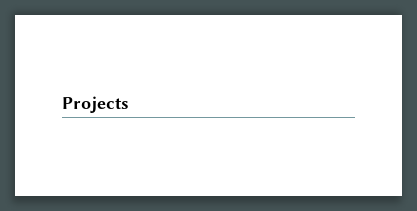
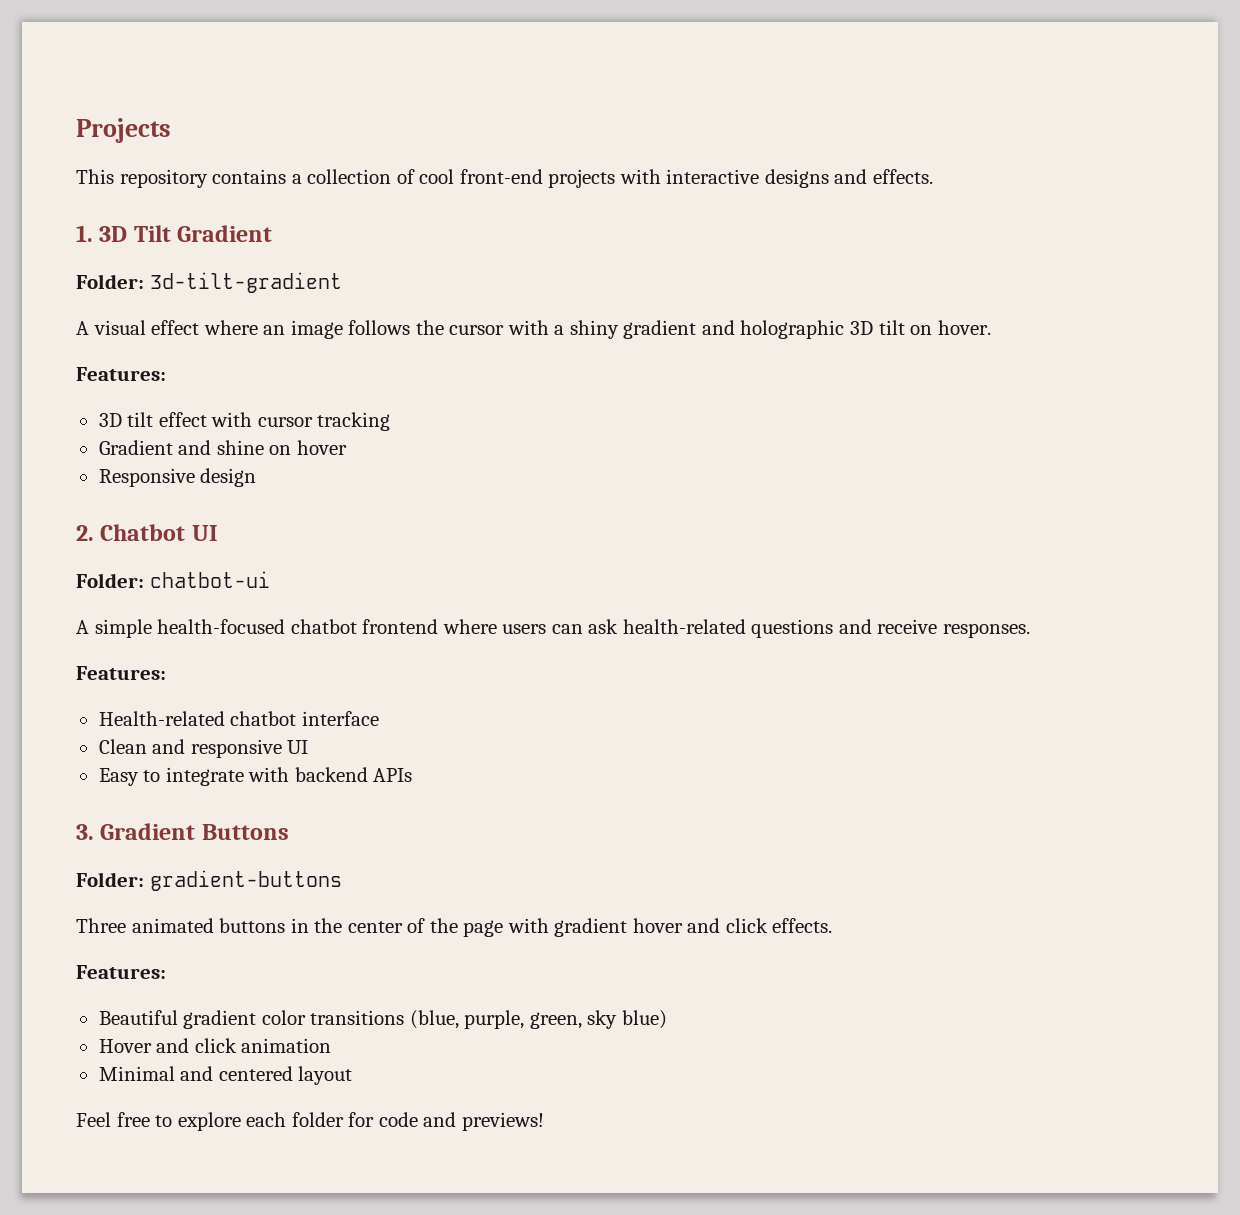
+ This repository contains a collection of cool front-end projects with interactive designs and effects.
+ 1. 3D Tilt Gradient
+ Folder: 3d-tilt-gradient
+ A visual effect where an image follows the cursor with a shiny gradient and holographic 3D tilt on hover.
+ Features:
+ 3D tilt effect with cursor tracking
+ Gradient and shine on hover
+ Responsive design
+ 2. Chatbot UI
+ Folder: chatbot-ui
+ A simple health-focused chatbot frontend where users can ask health-related questions and receive responses.
+ Features:
+ Health-related chatbot interface
+ Clean and responsive UI
+ Easy to integrate with backend APIs
+ 3. Gradient Buttons
+ Folder: gradient-buttons
+ Three animated buttons in the center of the page with gradient hover and click effects.
+ Features:
+ Beautiful gradient color transitions (blue, purple, green, sky blue)
+ Hover and click animation
+ Minimal and centered layout
+ Feel free to explore each folder for code and previews!

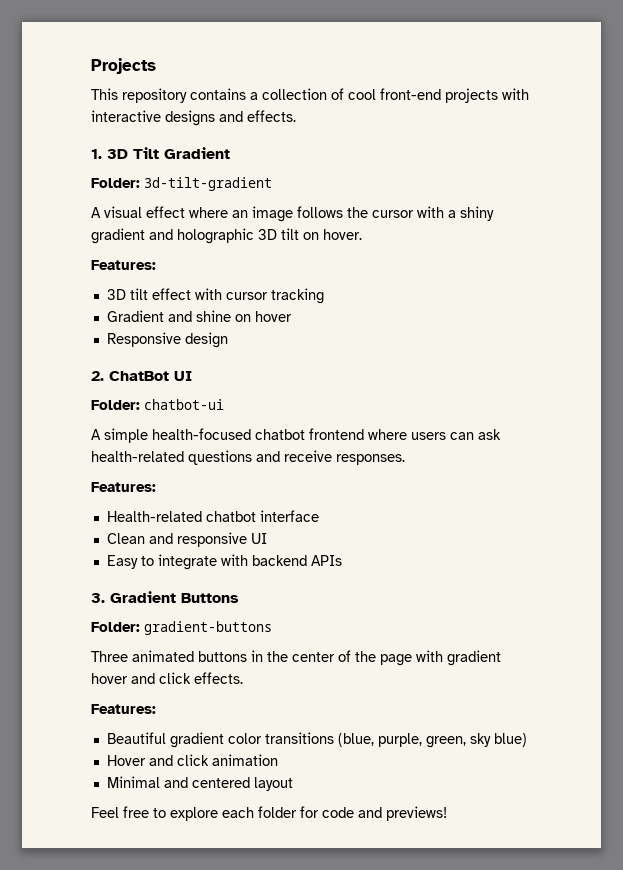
- 2. Chatbot UI
+ 2. ChatBot UI

